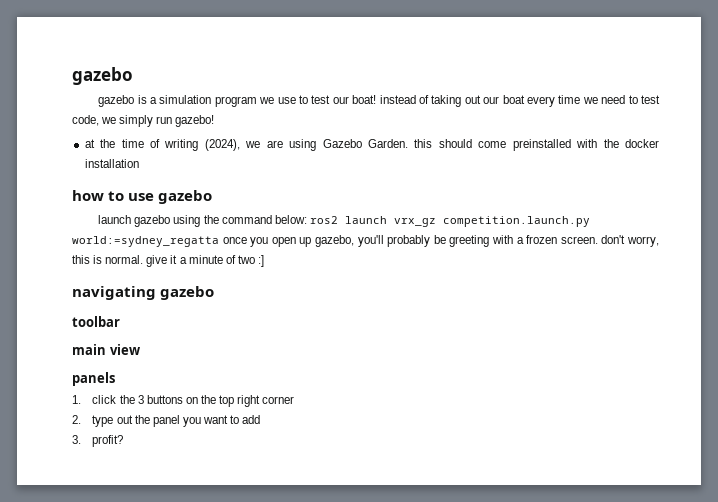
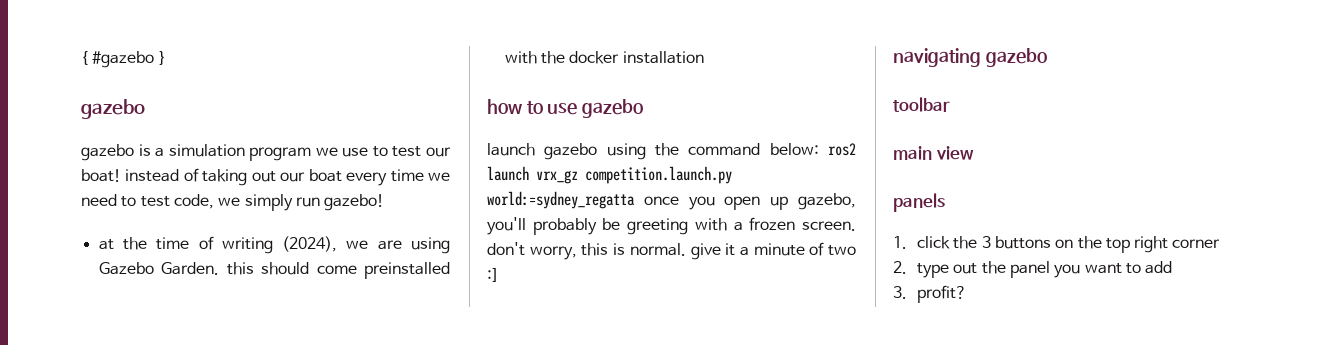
+ { #gazebo }

